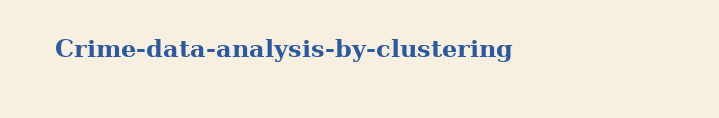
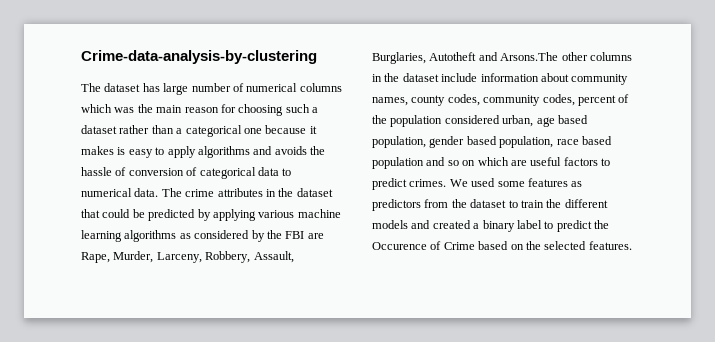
+ The dataset has large number of numerical columns which was the main reason for choosing such a dataset rather than a categorical one because it makes is easy to apply algorithms and avoids the hassle of conversion of categorical data to numerical data. The crime attributes in the dataset that could be predicted by applying various machine learning algorithms as considered by the FBI are Rape, Murder, Larceny, Robbery, Assault, Burglaries, Autotheft and Arsons.The other columns in the dataset include information about community names, county codes, community codes, percent of the population considered urban, age based population, gender based population, race based population and so on which are useful factors to predict crimes. We used some features as predictors from the dataset to train the different models and created a binary label to predict the Occurence of Crime based on the selected features.

